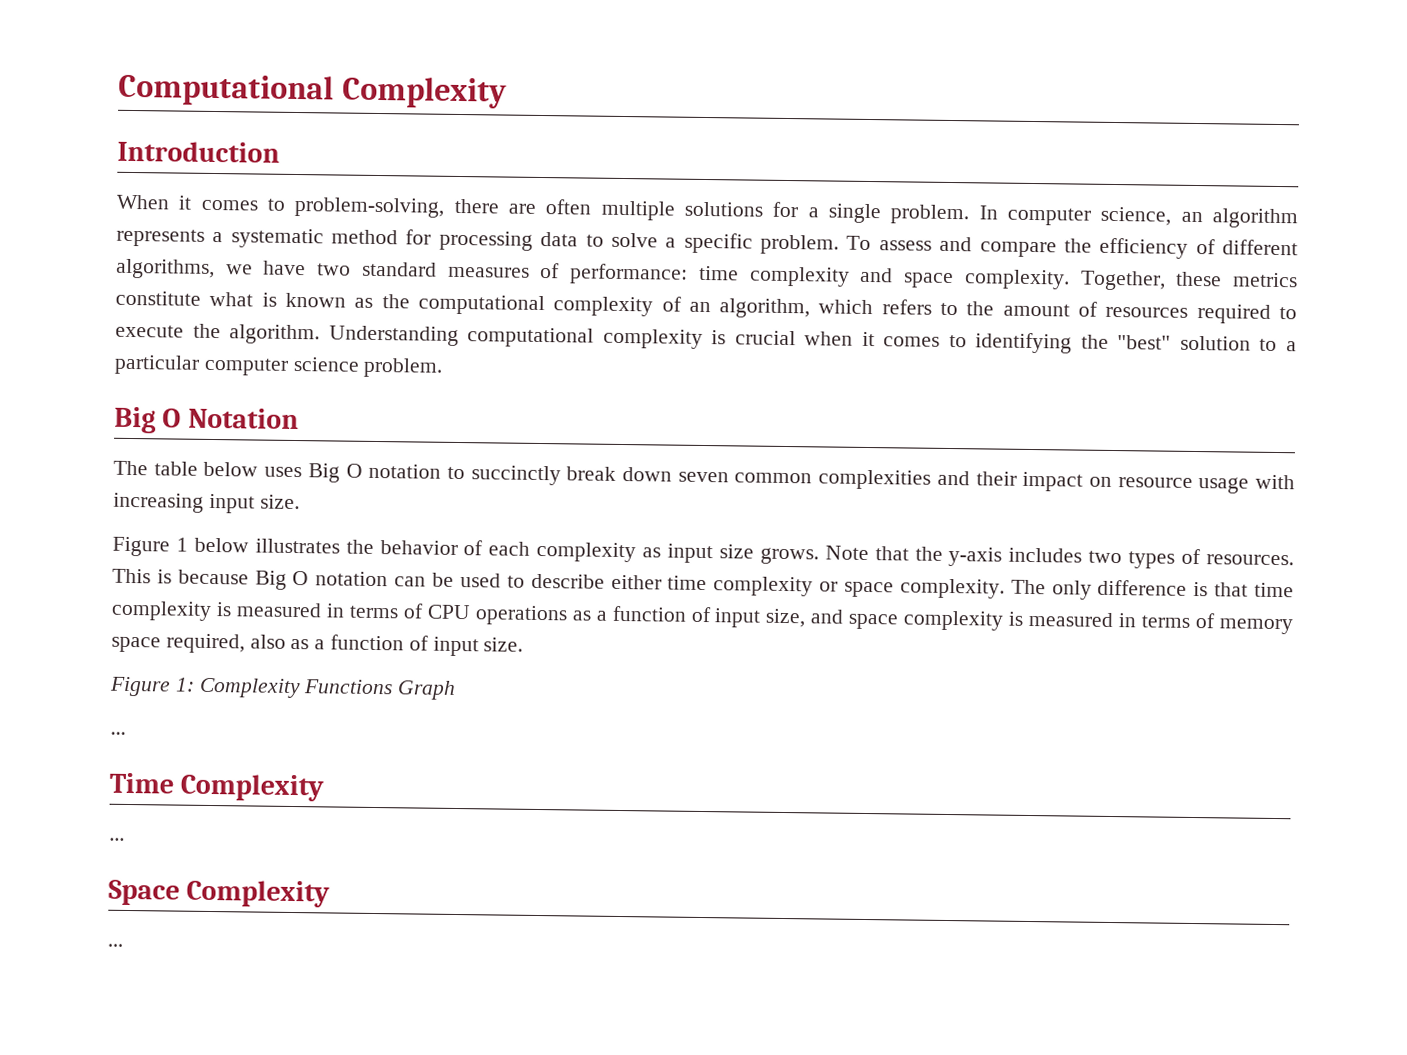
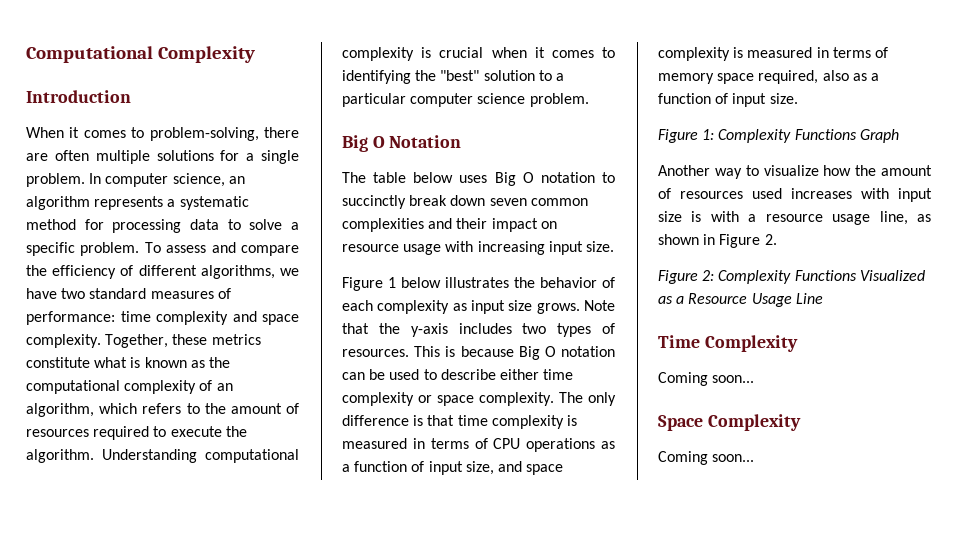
  Figure 1: Complexity Functions Graph
- ...
+ Another way to visualize how the amount of resources used increases with input size is with a resource usage line, as shown in Figure 2.
+ Figure 2: Complexity Functions Visualized as a Resource Usage Line
  Time Complexity
- ...
+ Coming soon...
  Space Complexity
- ...
+ Coming soon...

